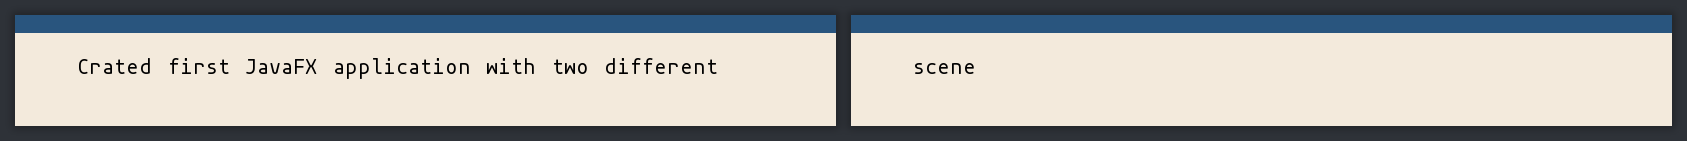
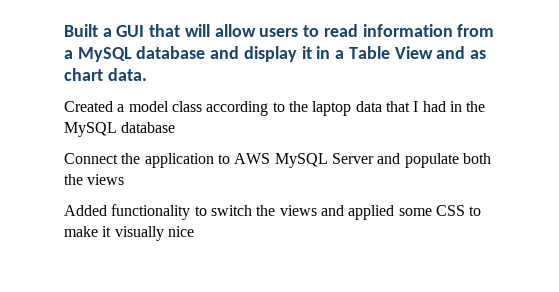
- Crated first JavaFX application with two different scene
+ Built a GUI that will allow users to read information from a MySQL database and display it in a Table View and as chart data.
+ Created a model class according to the laptop data that I had in the MySQL database
+ Connect the application to AWS MySQL Server and populate both the views
+ Added functionality to switch the views and applied some CSS to make it visually nice

